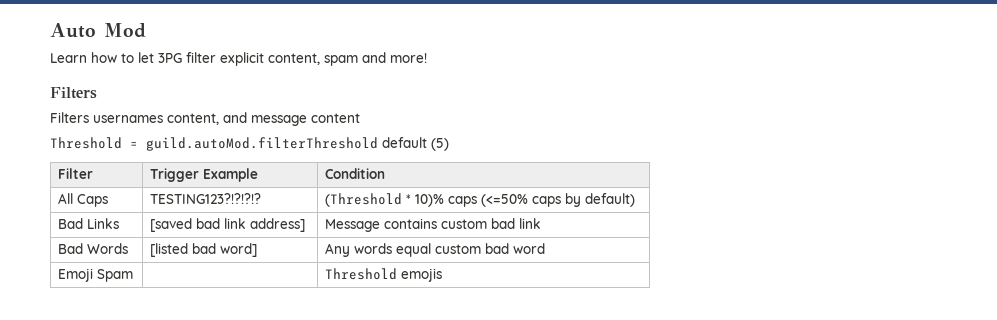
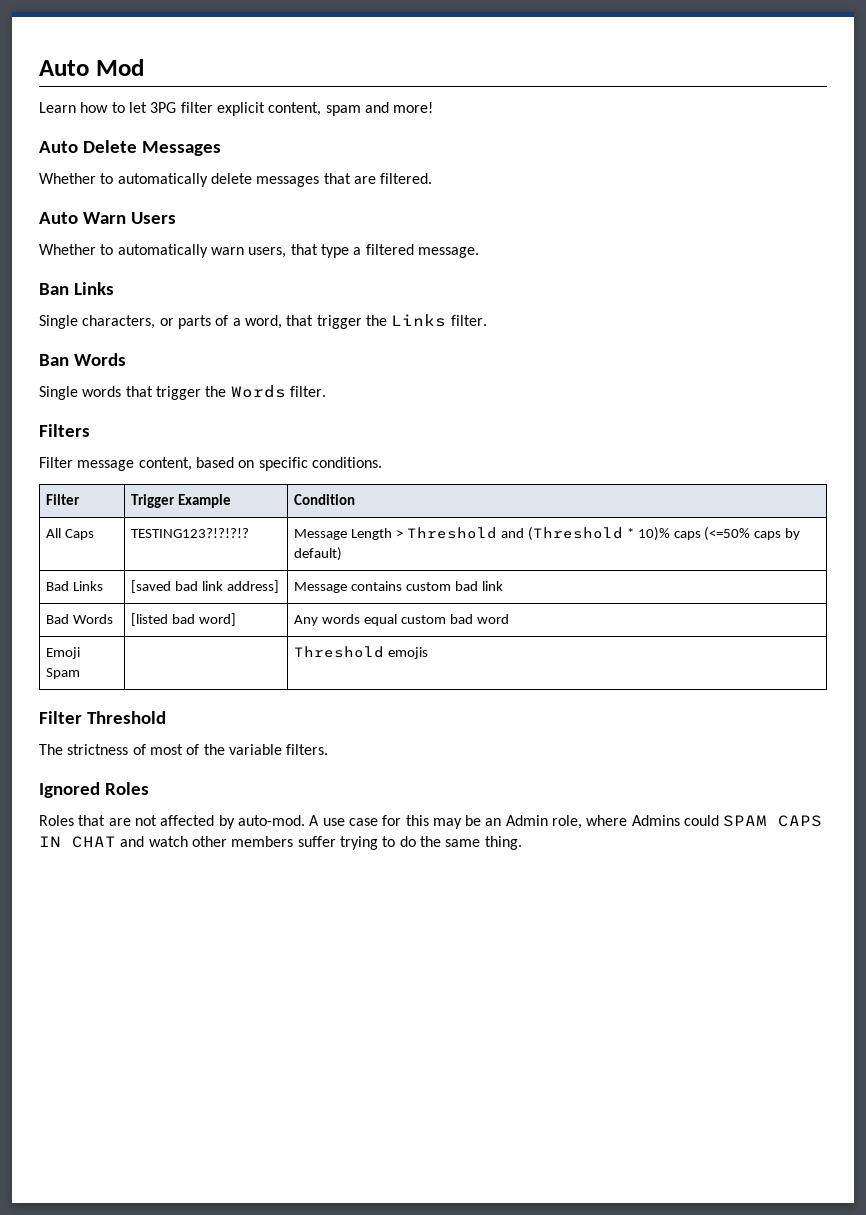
  Learn how to let 3PG filter explicit content, spam and more!
+ Auto Delete Messages
+ Whether to automatically delete messages that are filtered.
+ Auto Warn Users
+ Whether to automatically warn users, that type a filtered message.
+ Ban Links
+ Single characters, or parts of a word, that trigger the Links filter.
+ Ban Words
+ Single words that trigger the Words filter.
  Filters
- Filters usernames content, and message content
- Threshold = guild.autoMod.filterThreshold default (5)
+ Filter message content, based on specific conditions.
- All Caps | TESTING123?!?!?!? | (Threshold * 10)% caps (<=50% caps by default)
+ All Caps | TESTING123?!?!?!? | Message Length > Threshold and (Threshold * 10)% caps (<=50% caps by default)
+ Filter Threshold
+ The strictness of most of the variable filters.
+ Ignored Roles
+ Roles that are not affected by auto-mod. A use case for this may be an Admin role, where Admins could SPAM CAPS IN CHAT and watch other members suffer trying to do the same thing.

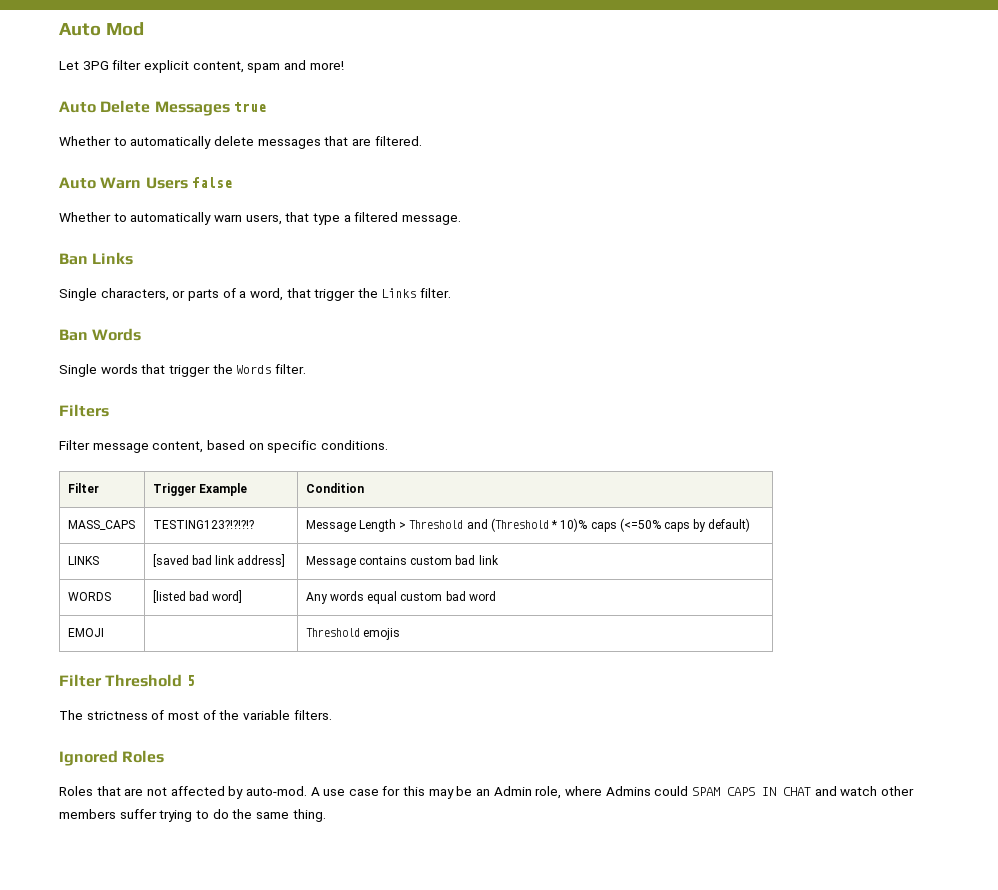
- Learn how to let 3PG filter explicit content, spam and more!
+ Let 3PG filter explicit content, spam and more!
- Auto Delete Messages
+ Auto Delete Messages true
- Auto Warn Users
+ Auto Warn Users false
- All Caps | TESTING123?!?!?!? | Message Length > Threshold and (Threshold * 10)% caps (<=50% caps by default)
+ MASS_CAPS | TESTING123?!?!?!? | Message Length > Threshold and (Threshold * 10)% caps (<=50% caps by default)
- Bad Links | [saved bad link address] | Message contains custom bad link
+ LINKS | [saved bad link address] | Message contains custom bad link
- Bad Words | [listed bad word] | Any words equal custom bad word
+ WORDS | [listed bad word] | Any words equal custom bad word
- Emoji Spam | | Threshold emojis
+ EMOJI | | Threshold emojis
- Filter Threshold
+ Filter Threshold 5

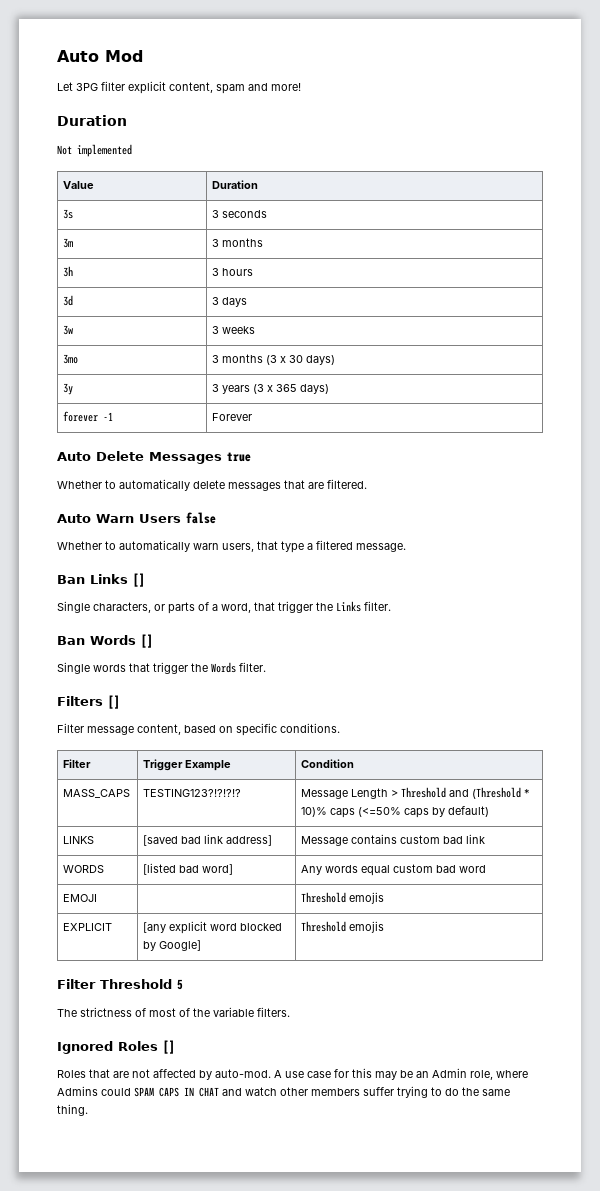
  Let 3PG filter explicit content, spam and more!
+ Duration
+ Not implemented
+ Value | Duration
+ 3s | 3 seconds
+ 3m | 3 months
+ 3h | 3 hours
+ 3d | 3 days
+ 3w | 3 weeks
+ 3mo | 3 months (3 x 30 days)
+ 3y | 3 years (3 x 365 days)
+ forever -1 | Forever
- Ban Links
+ Ban Links []
- Ban Words
+ Ban Words []
- Filters
+ Filters []
+ EXPLICIT | [any explicit word blocked by Google] | Threshold emojis
- Ignored Roles
+ Ignored Roles []

